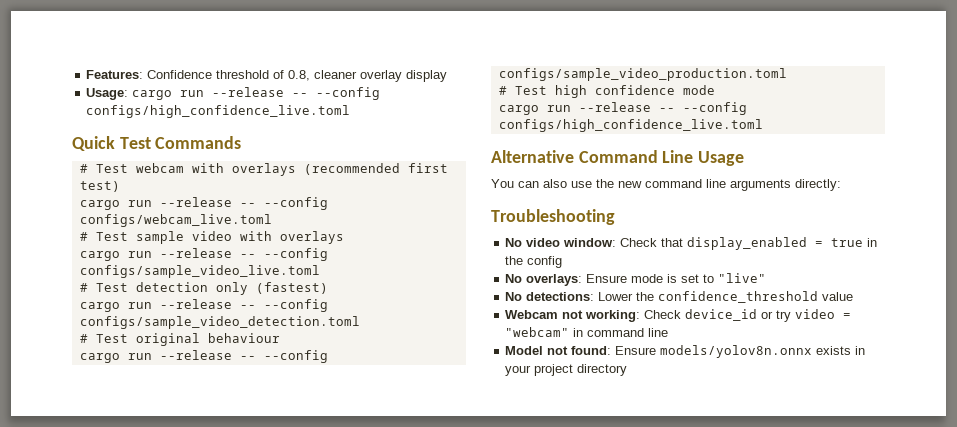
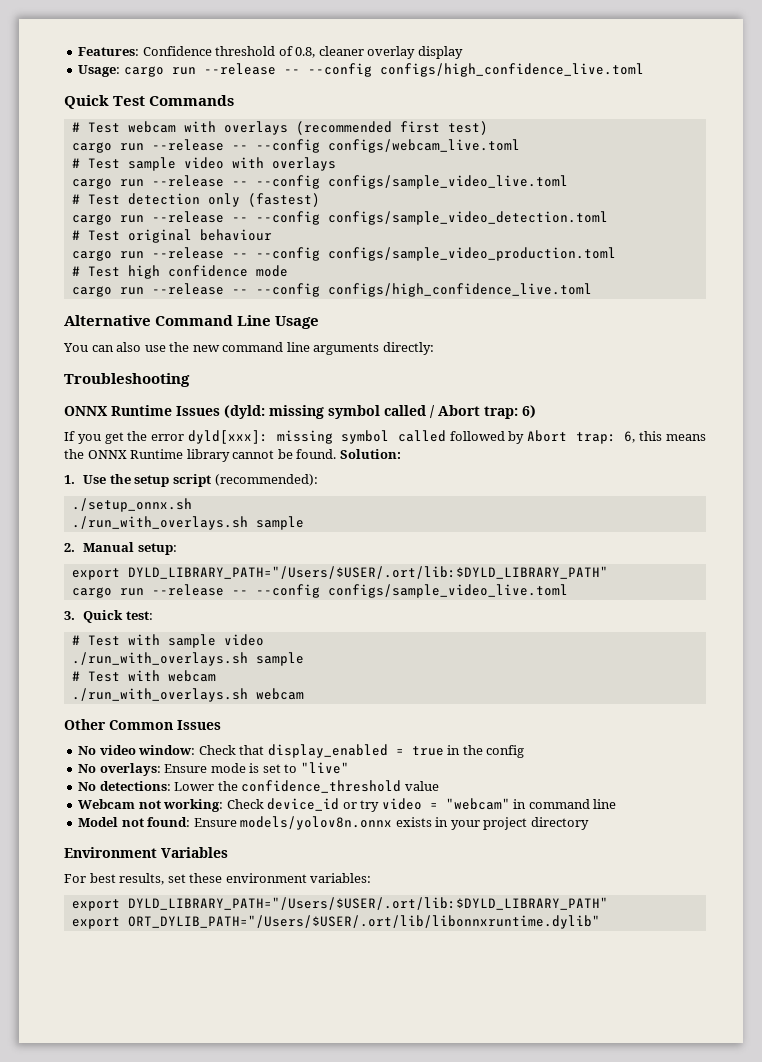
+ ONNX Runtime Issues (dyld: missing symbol called / Abort trap: 6)
+ If you get the error dyld[xxx]: missing symbol called followed by Abort trap: 6, this means the ONNX Runtime library cannot be found. Solution:
+ 1. Use the setup script (recommended):
+ ./setup_onnx.sh
+ ./run_with_overlays.sh sample
+ 2. Manual setup:
+ export DYLD_LIBRARY_PATH="/Users/$USER/.ort/lib:$DYLD_LIBRARY_PATH"
+ cargo run --release -- --config configs/sample_video_live.toml
+ 3. Quick test:
+ # Test with sample video
+ ./run_with_overlays.sh sample
+ # Test with webcam
+ ./run_with_overlays.sh webcam
+ Other Common Issues
+ Environment Variables
+ For best results, set these environment variables:
+ export DYLD_LIBRARY_PATH="/Users/$USER/.ort/lib:$DYLD_LIBRARY_PATH"
+ export ORT_DYLIB_PATH="/Users/$USER/.ort/lib/libonnxruntime.dylib"

